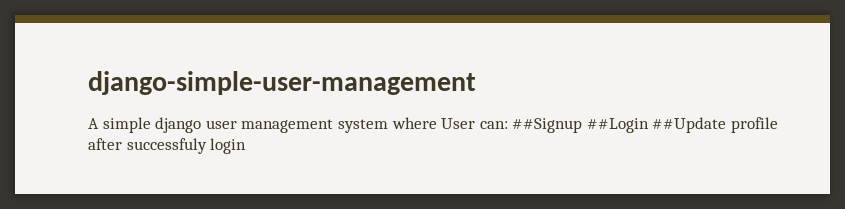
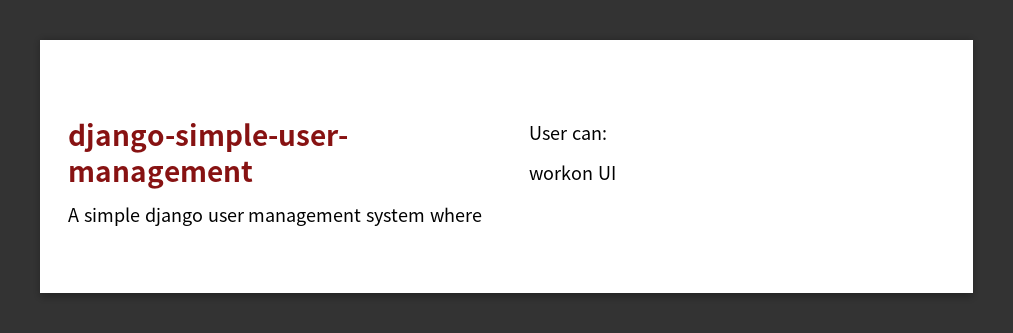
- A simple django user management system where User can: ##Signup ##Login ##Update profile after successfuly login
+ A simple django user management system where User can:
+ workon UI

